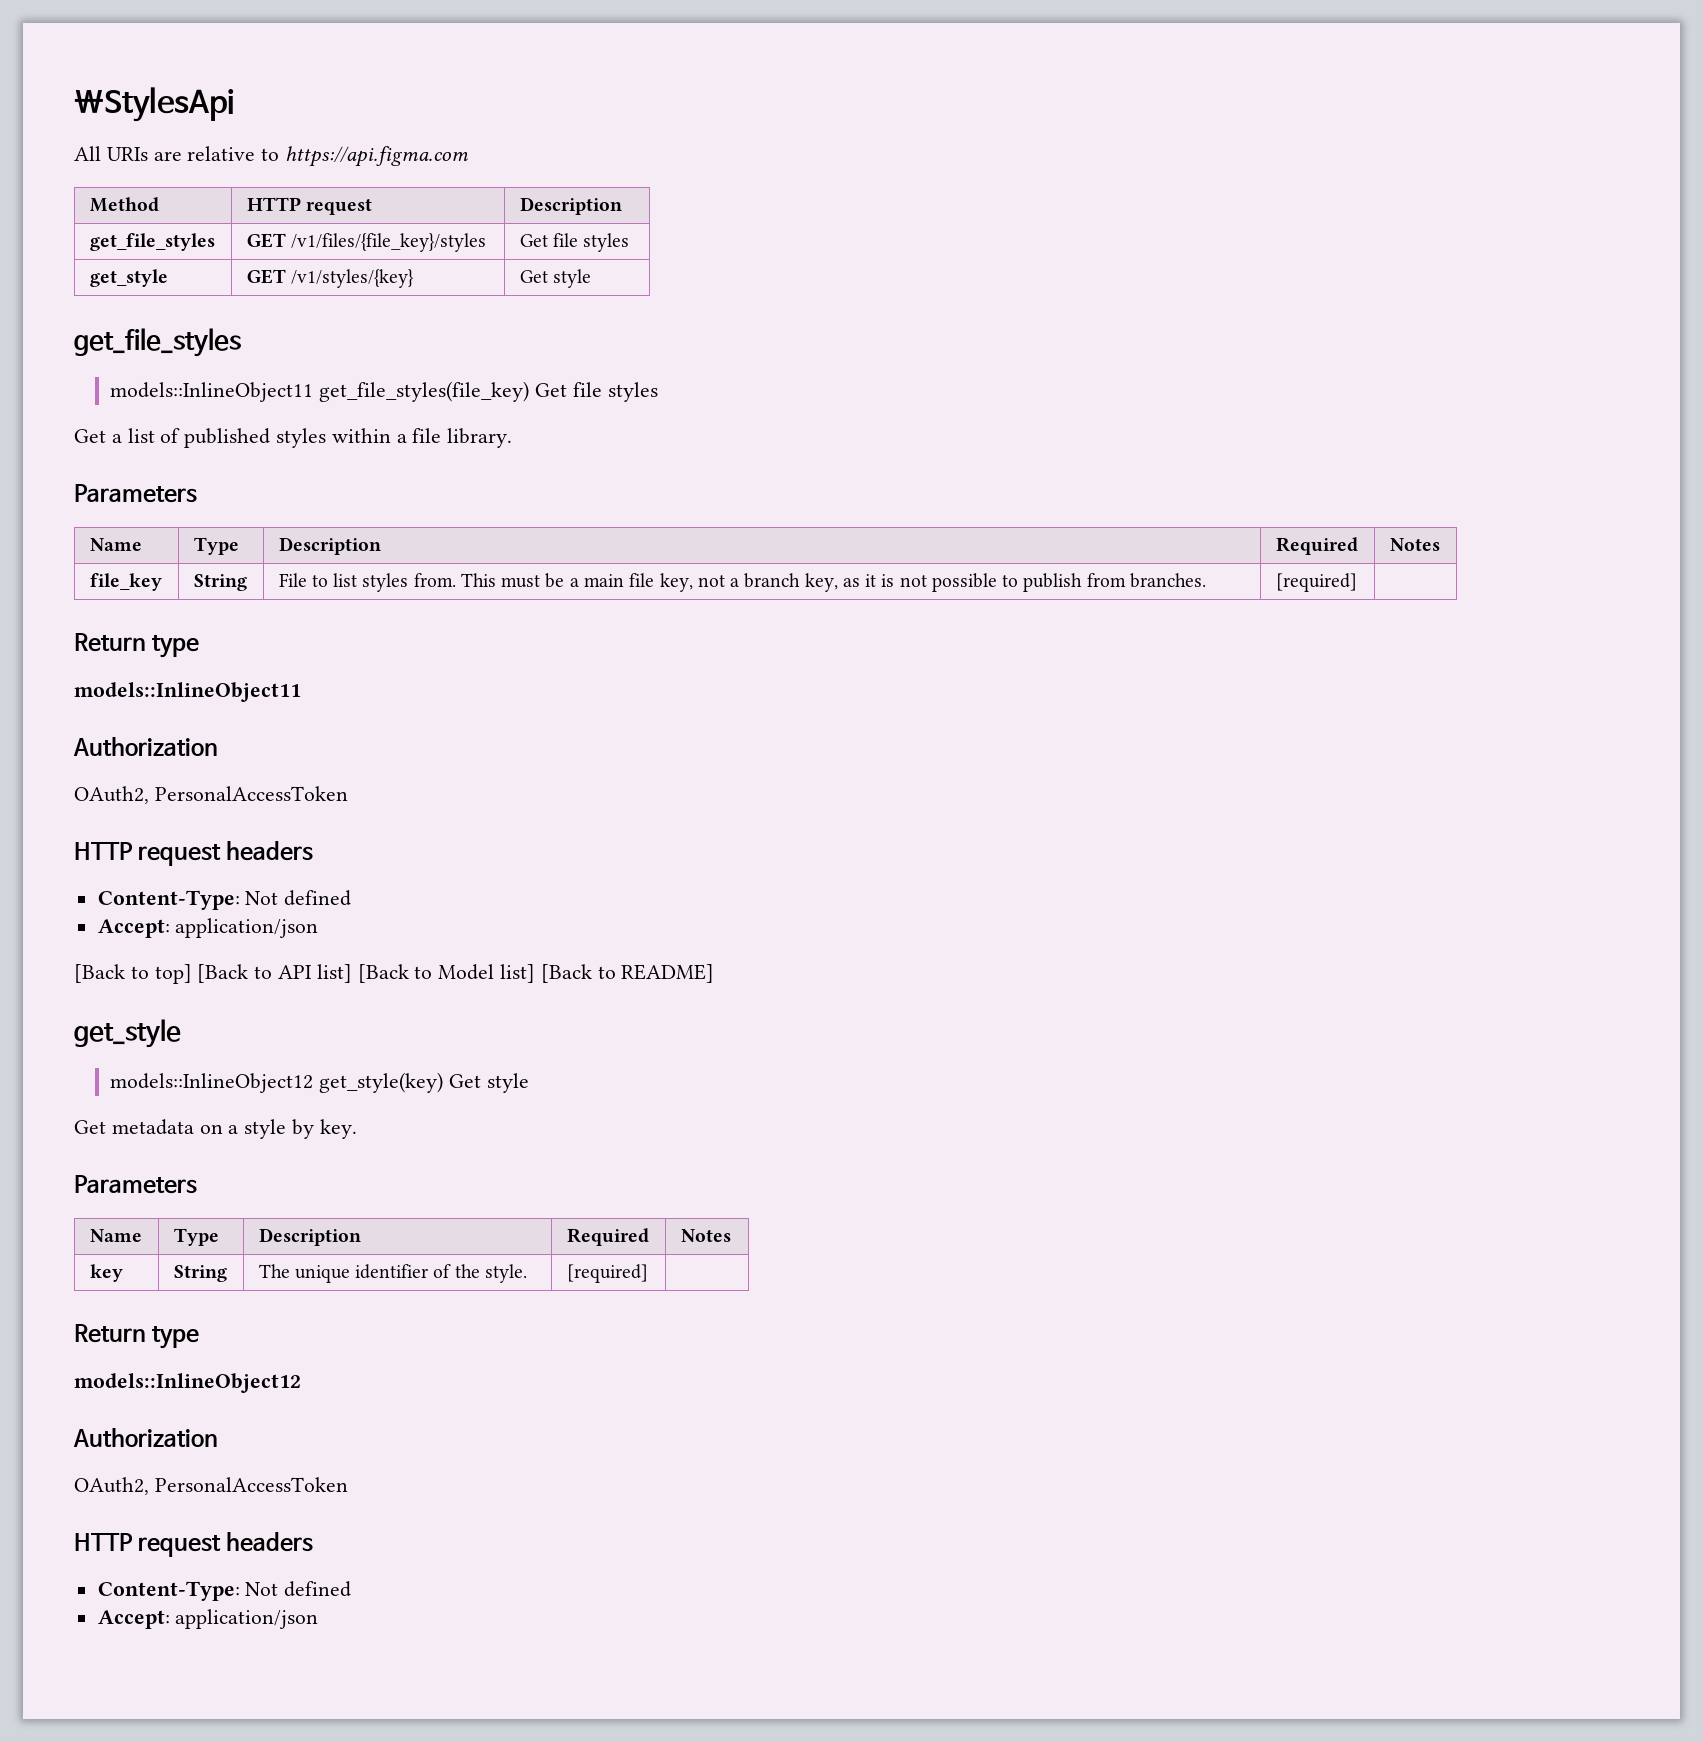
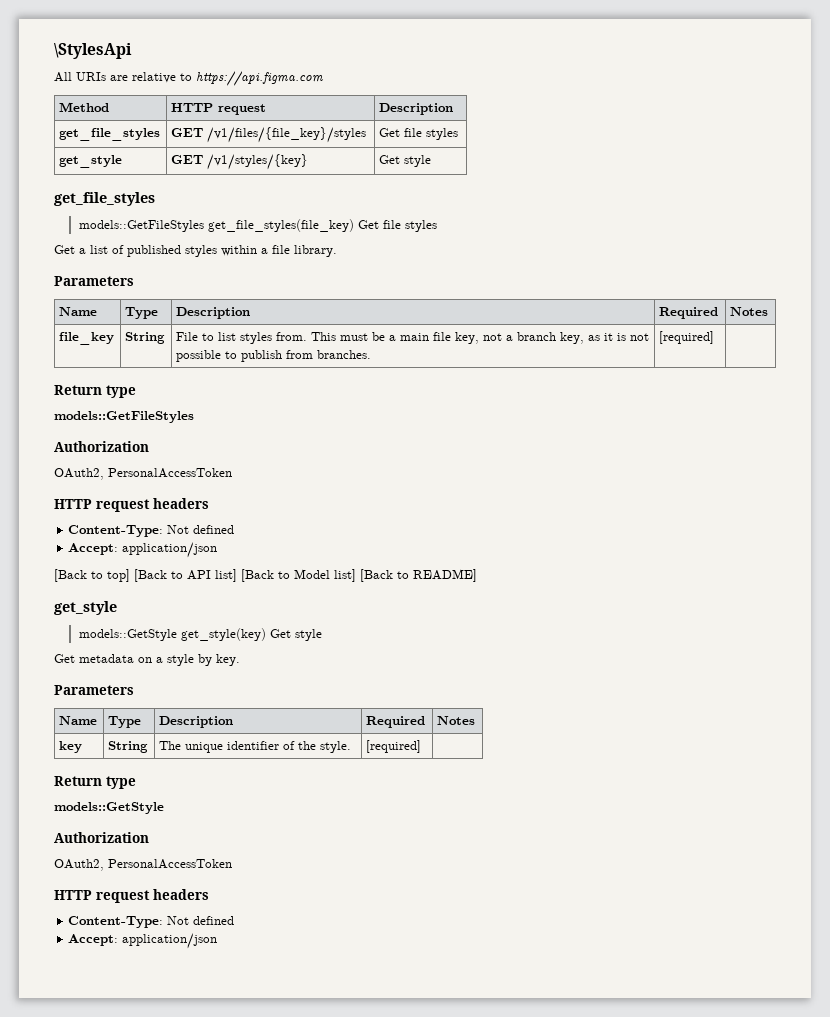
- models::InlineObject11 get_file_styles(file_key) Get file styles
+ models::GetFileStyles get_file_styles(file_key) Get file styles
  file_key | String | File to list styles from. This must be a main file key, not a branch key, as it is not possible to publish from branches. | [required] |
  Return type
- models::InlineObject11
+ models::GetFileStyles
- models::InlineObject12 get_style(key) Get style
+ models::GetStyle get_style(key) Get style
  key | String | The unique identifier of the style. | [required] |
  Return type
- models::InlineObject12
+ models::GetStyle

